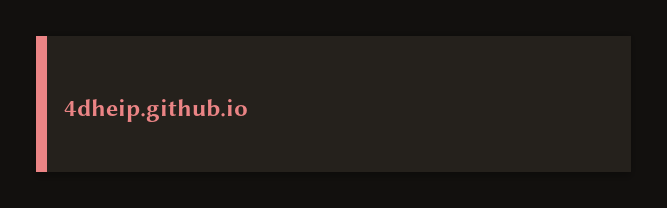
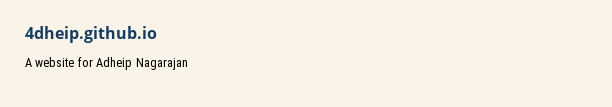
+ A website for Adheip Nagarajan

